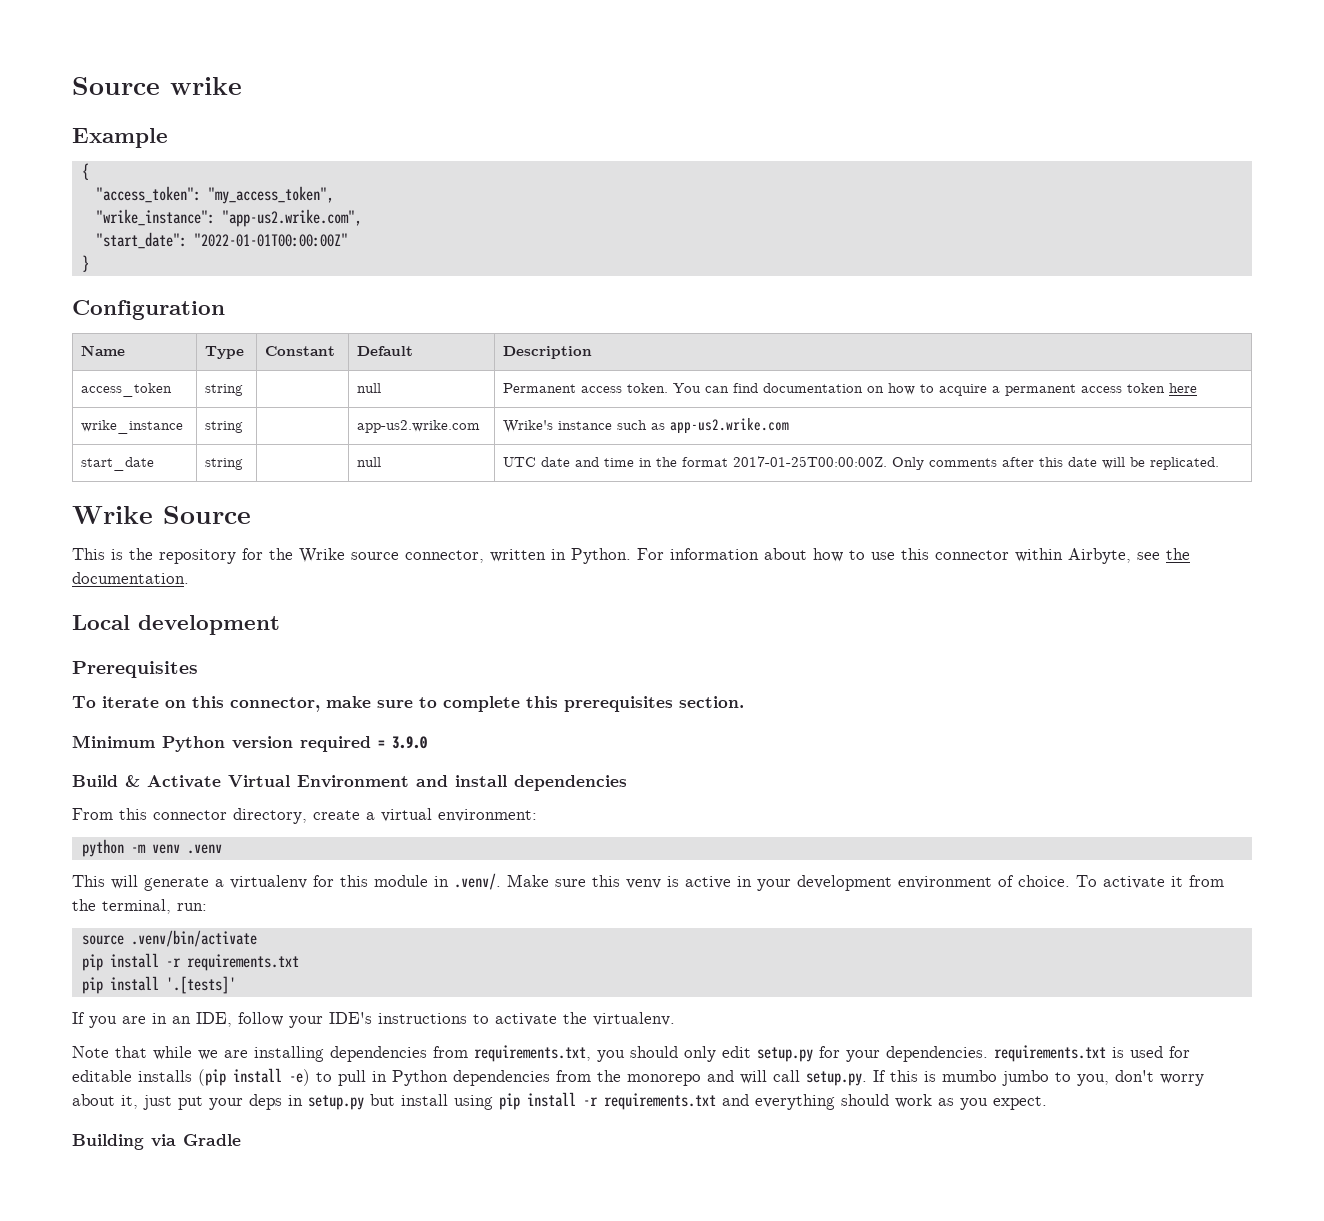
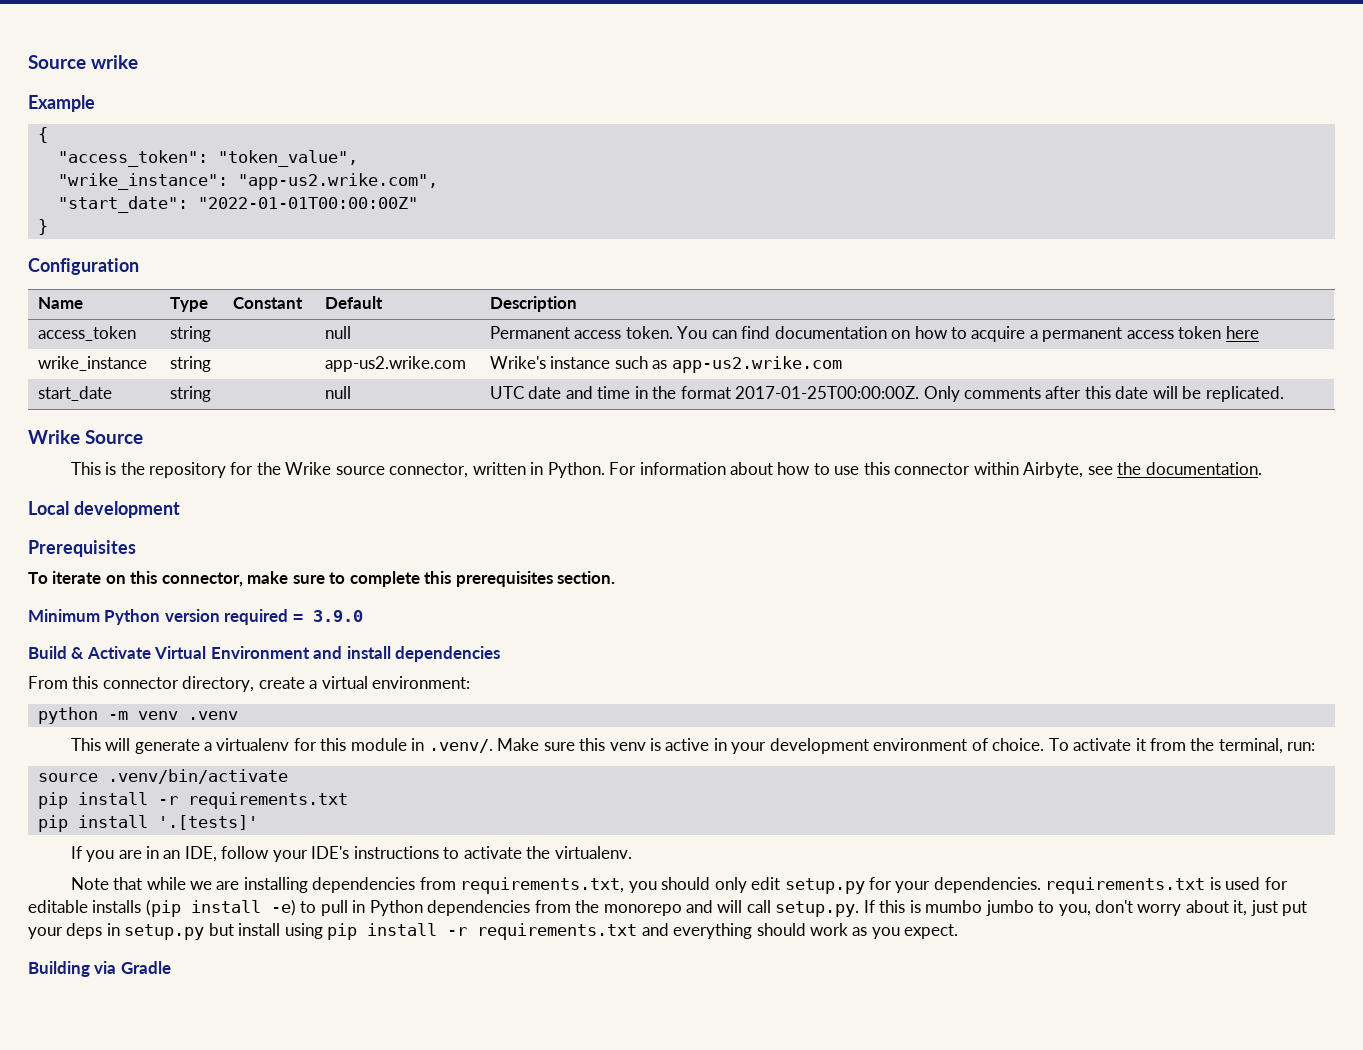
- "access_token": "my_access_token",
+ "access_token": "token_value",

